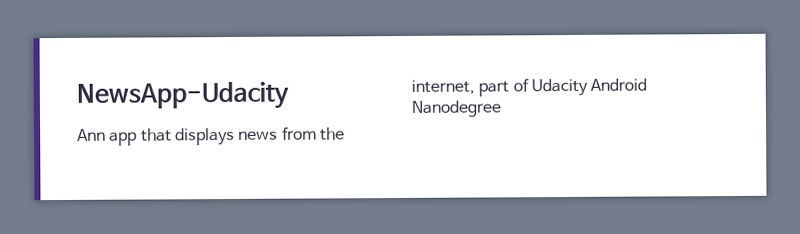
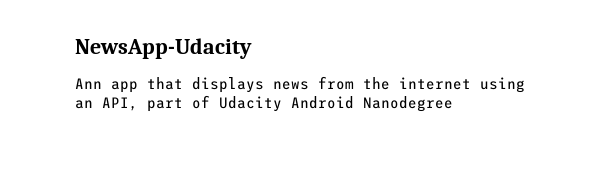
- Ann app that displays news from the internet, part of Udacity Android Nanodegree
+ Ann app that displays news from the internet using an API, part of Udacity Android Nanodegree

